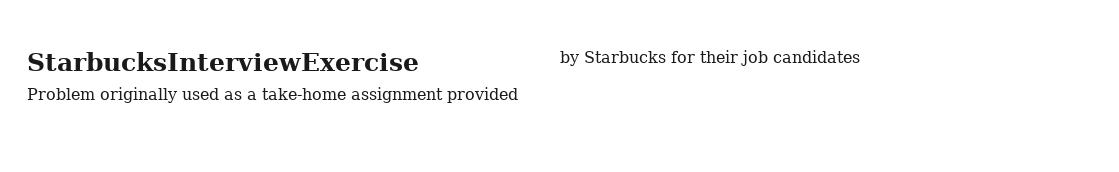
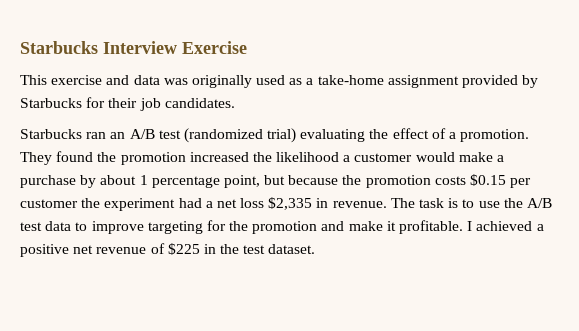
- StarbucksInterviewExercise
- Problem originally used as a take-home assignment provided by Starbucks for their job candidates
+ Starbucks Interview Exercise
+ This exercise and data was originally used as a take-home assignment provided by Starbucks for their job candidates.
+ Starbucks ran an A/B test (randomized trial) evaluating the effect of a promotion. They found the promotion increased the likelihood a customer would make a purchase by about 1 percentage point, but because the promotion costs $0.15 per customer the experiment had a net loss $2,335 in revenue. The task is to use the A/B test data to improve targeting for the promotion and make it profitable. I achieved a positive net revenue of $225 in the test dataset.

